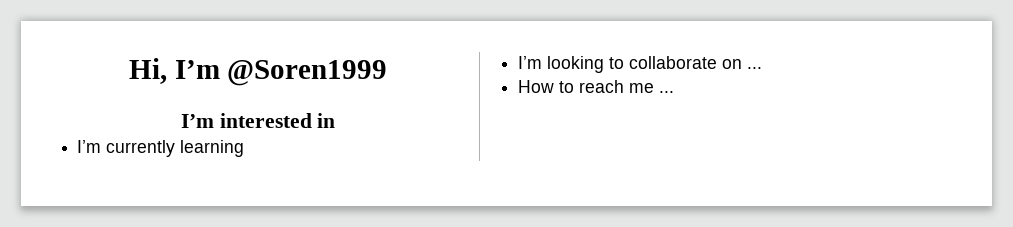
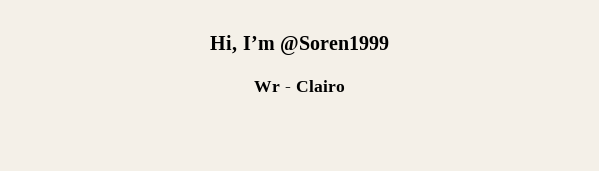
- I’m interested in
- I’m currently learning
- I’m looking to collaborate on ...
- How to reach me ...
+ Wr - Clairo

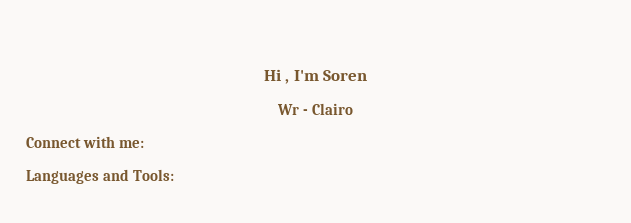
- Hi, I’m @Soren1999
+ Hi , I'm Soren
+ Connect with me:
+ Languages and Tools:

